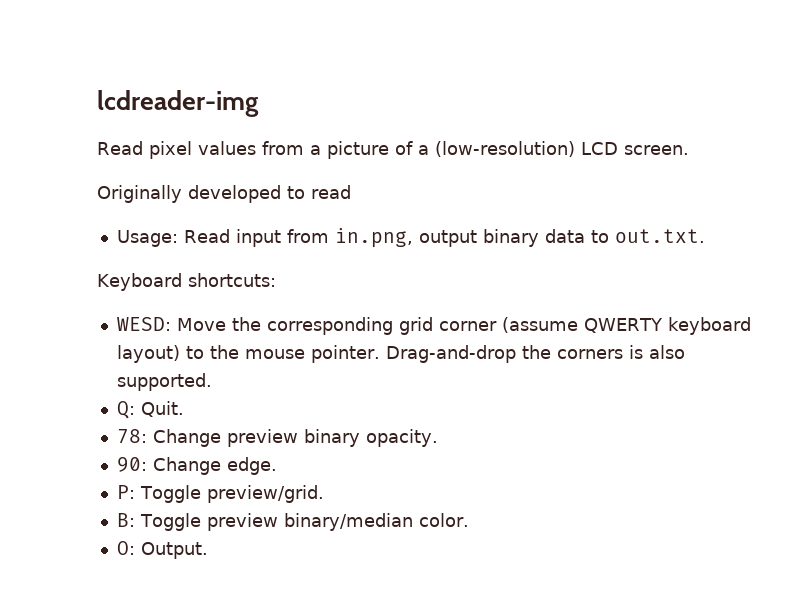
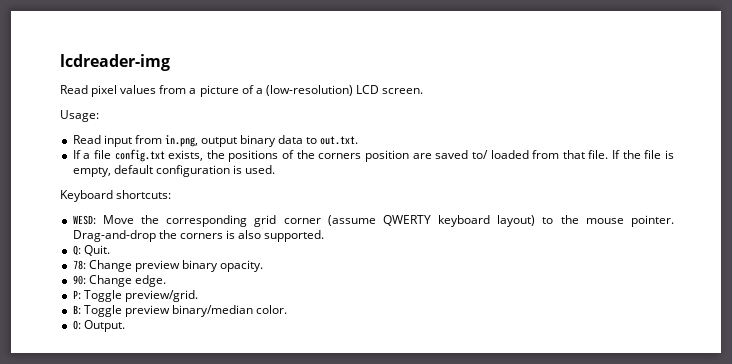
- Originally developed to read
- Usage: Read input from in.png, output binary data to out.txt.
+ Usage:
+ Read input from in.png, output binary data to out.txt.
+ If a file config.txt exists, the positions of the corners position are saved to/ loaded from that file. If the file is empty, default configuration is used.

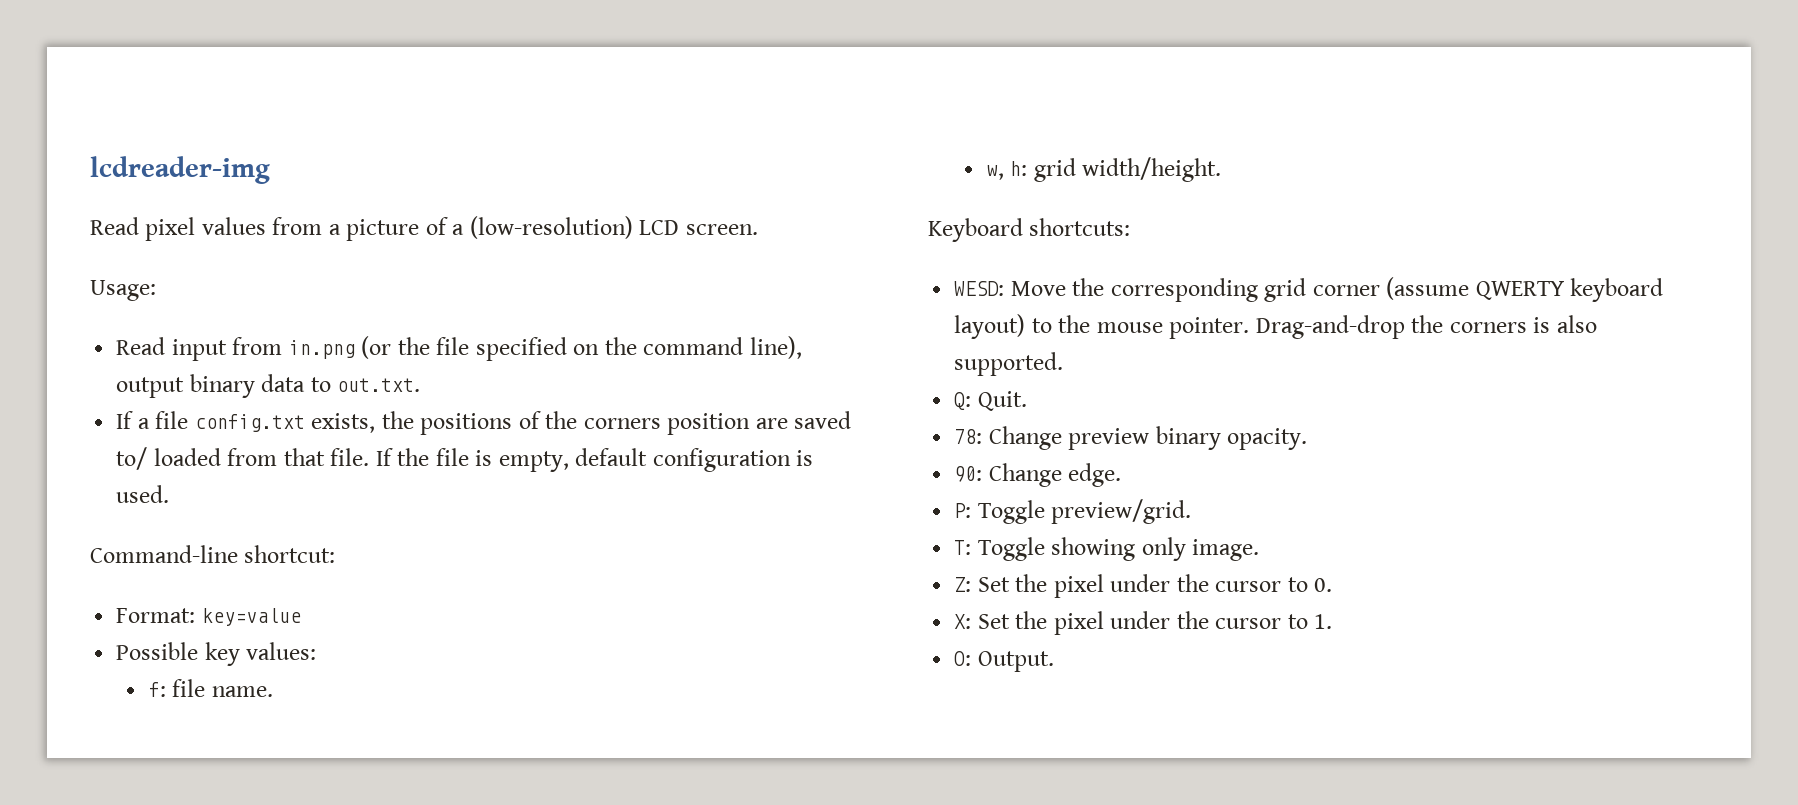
- Read input from in.png, output binary data to out.txt.
+ Read input from in.png (or the file specified on the command line), output binary data to out.txt.
+ Command-line shortcut:
+ Format: key=value
+ Possible key values:
+ f: file name.
+ w, h: grid width/height.
- B: Toggle preview binary/median color.
+ T: Toggle showing only image.
+ Z: Set the pixel under the cursor to 0.
+ X: Set the pixel under the cursor to 1.

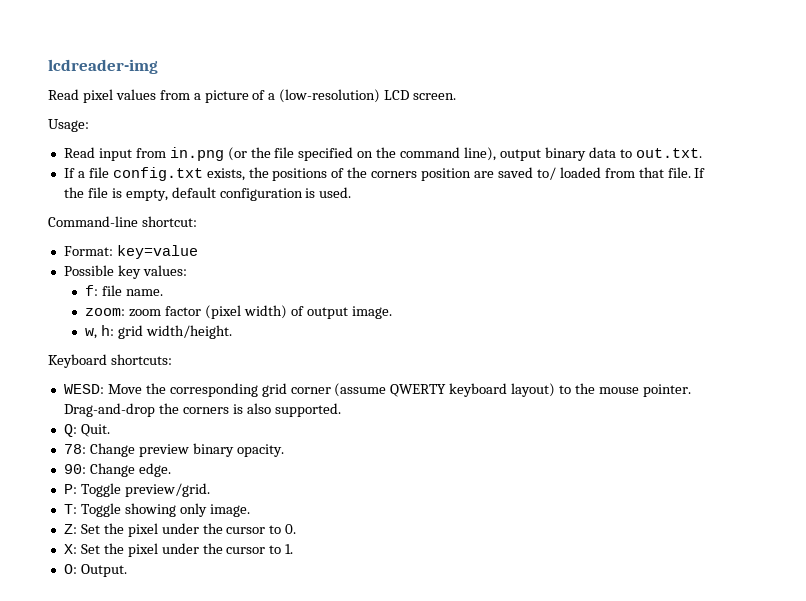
+ zoom: zoom factor (pixel width) of output image.

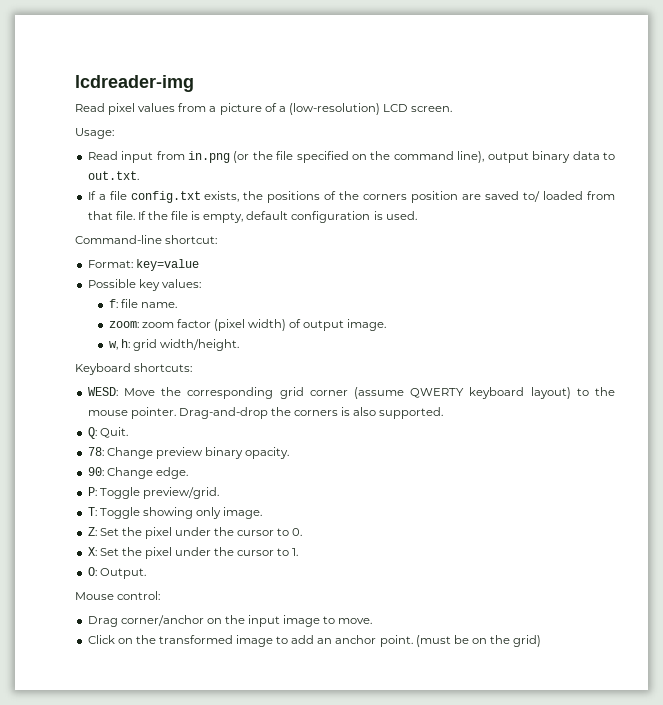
+ Mouse control:
+ Drag corner/anchor on the input image to move.
+ Click on the transformed image to add an anchor point. (must be on the grid)

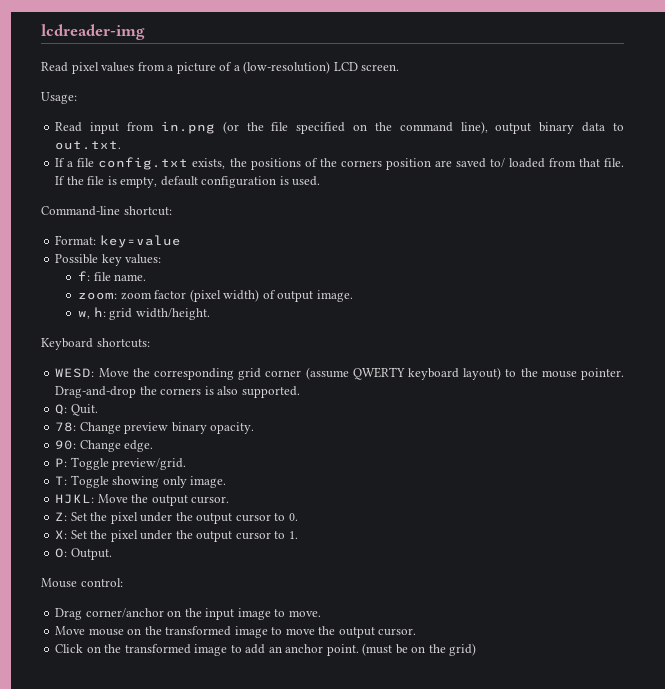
+ HJKL: Move the output cursor.
- Z: Set the pixel under the cursor to 0.
+ Z: Set the pixel under the output cursor to 0.
- X: Set the pixel under the cursor to 1.
+ X: Set the pixel under the output cursor to 1.
+ Move mouse on the transformed image to move the output cursor.

